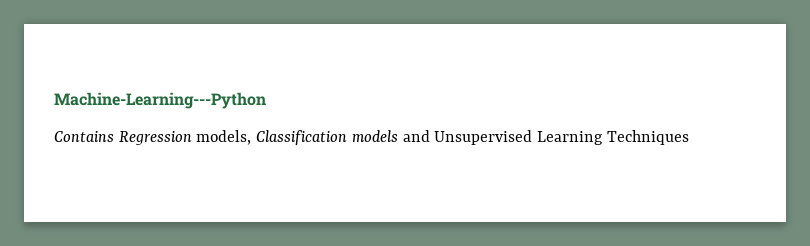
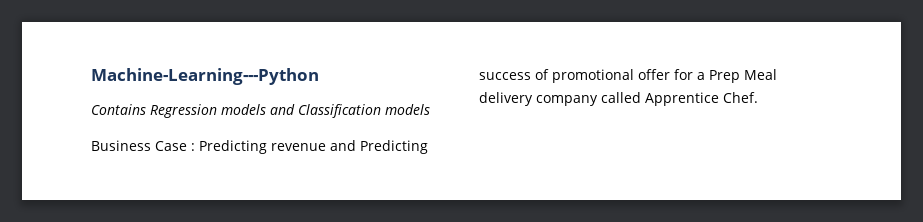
- Contains Regression models, Classification models and Unsupervised Learning Techniques
+ Contains Regression models and Classification models
+ Business Case : Predicting revenue and Predicting success of promotional offer for a Prep Meal delivery company called Apprentice Chef.

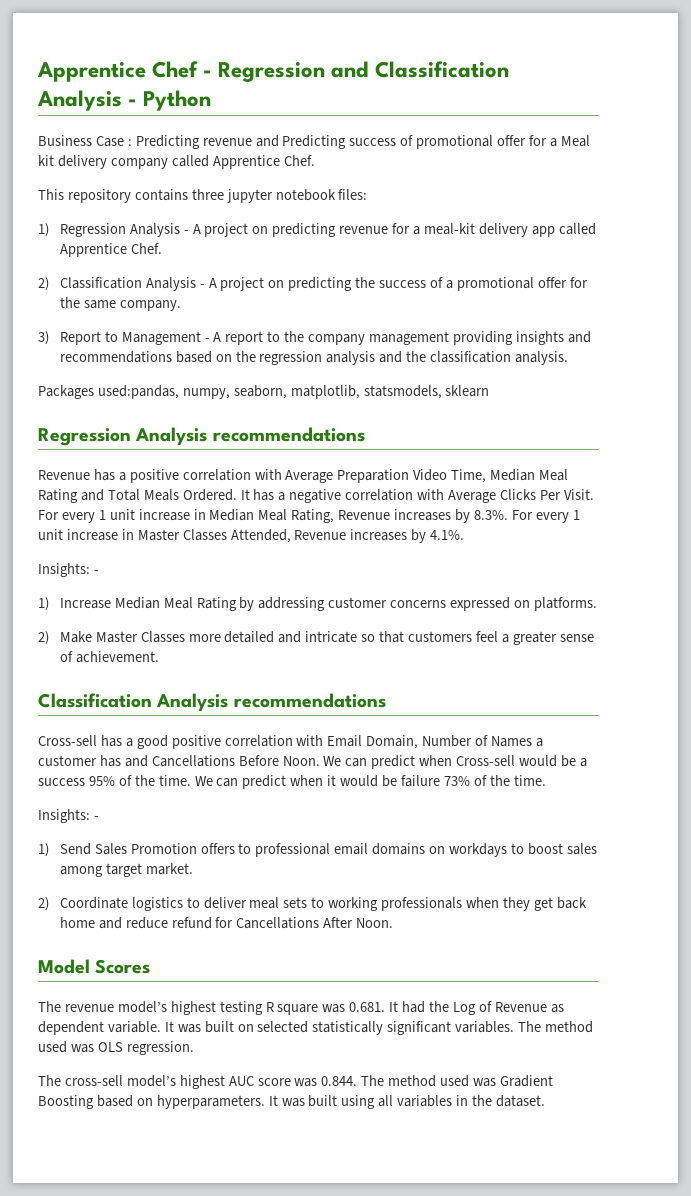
- Machine-Learning---Python
- Contains Regression models and Classification models
+ Apprentice Chef - Regression and Classification Analysis - Python
- Business Case : Predicting revenue and Predicting success of promotional offer for a Prep Meal delivery company called Apprentice Chef.
+ Business Case : Predicting revenue and Predicting success of promotional offer for a Meal kit delivery company called Apprentice Chef.
+ This repository contains three jupyter notebook files:
+ 1) Regression Analysis - A project on predicting revenue for a meal-kit delivery app called Apprentice Chef.
+ 2) Classification Analysis - A project on predicting the success of a promotional offer for the same company.
+ 3) Report to Management - A report to the company management providing insights and recommendations based on the regression analysis and the classification analysis.
+ Packages used:pandas, numpy, seaborn, matplotlib, statsmodels, sklearn
+ Regression Analysis recommendations
+ Revenue has a positive correlation with Average Preparation Video Time, Median Meal Rating and Total Meals Ordered. It has a negative correlation with Average Clicks Per Visit. For every 1 unit increase in Median Meal Rating, Revenue increases by 8.3%. For every 1 unit increase in Master Classes Attended, Revenue increases by 4.1%.
+ Insights: -
+ 1) Increase Median Meal Rating by addressing customer concerns expressed on platforms.
+ 2) Make Master Classes more detailed and intricate so that customers feel a greater sense of achievement.
+ Classification Analysis recommendations
+ Cross-sell has a good positive correlation with Email Domain, Number of Names a customer has and Cancellations Before Noon. We can predict when Cross-sell would be a success 95% of the time. We can predict when it would be failure 73% of the time.
+ Insights: -
+ 1) Send Sales Promotion offers to professional email domains on workdays to boost sales among target market.
+ 2) Coordinate logistics to deliver meal sets to working professionals when they get back home and reduce refund for Cancellations After Noon.
+ Model Scores
+ The revenue model’s highest testing R square was 0.681. It had the Log of Revenue as dependent variable. It was built on selected statistically significant variables. The method used was OLS regression.
+ The cross-sell model’s highest AUC score was 0.844. The method used was Gradient Boosting based on hyperparameters. It was built using all variables in the dataset.

